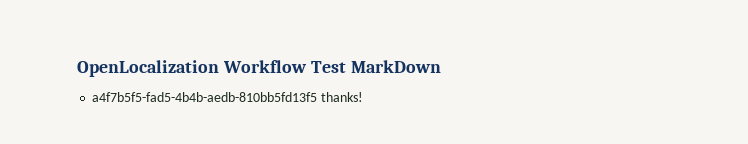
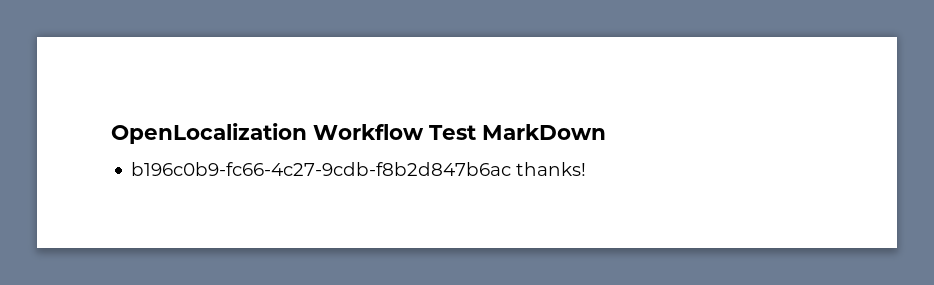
- a4f7b5f5-fad5-4b4b-aedb-810bb5fd13f5 thanks!
+ b196c0b9-fc66-4c27-9cdb-f8b2d847b6ac thanks!

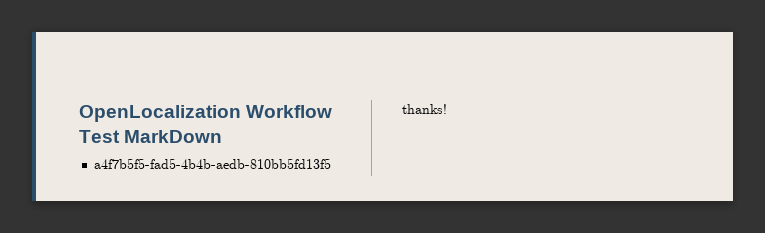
- b196c0b9-fc66-4c27-9cdb-f8b2d847b6ac thanks!
+ a4f7b5f5-fad5-4b4b-aedb-810bb5fd13f5 thanks!

